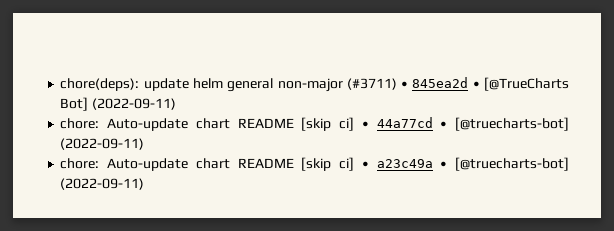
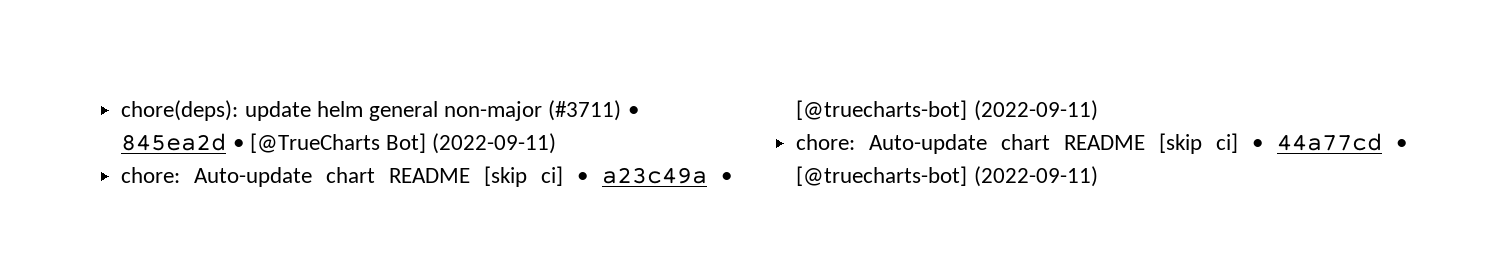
- chore: Auto-update chart README [skip ci] • 44a77cd • [@truecharts-bot] (2022-09-11)
+ chore: Auto-update chart README [skip ci] • a23c49a • [@truecharts-bot] (2022-09-11)
- chore: Auto-update chart README [skip ci] • a23c49a • [@truecharts-bot] (2022-09-11)
+ chore: Auto-update chart README [skip ci] • 44a77cd • [@truecharts-bot] (2022-09-11)

